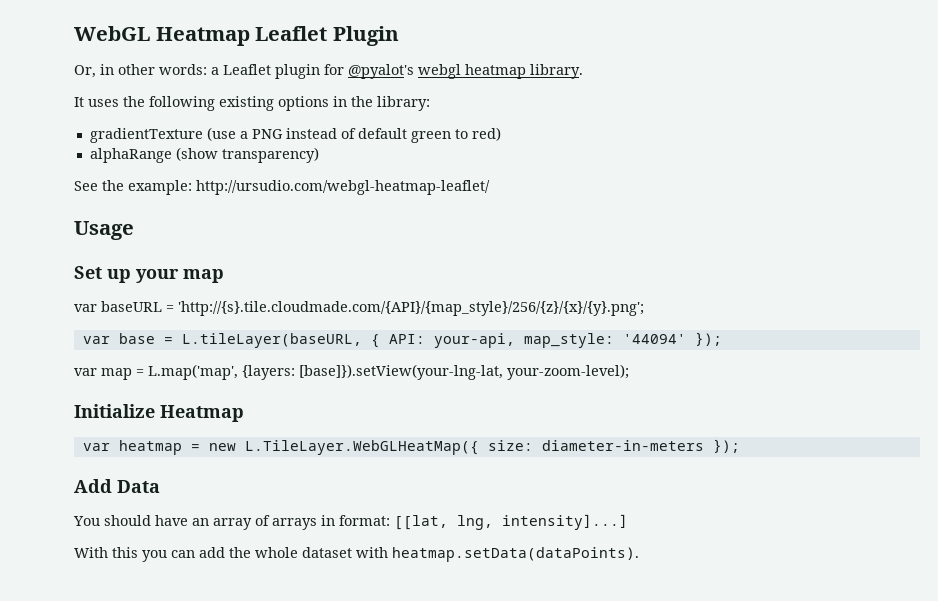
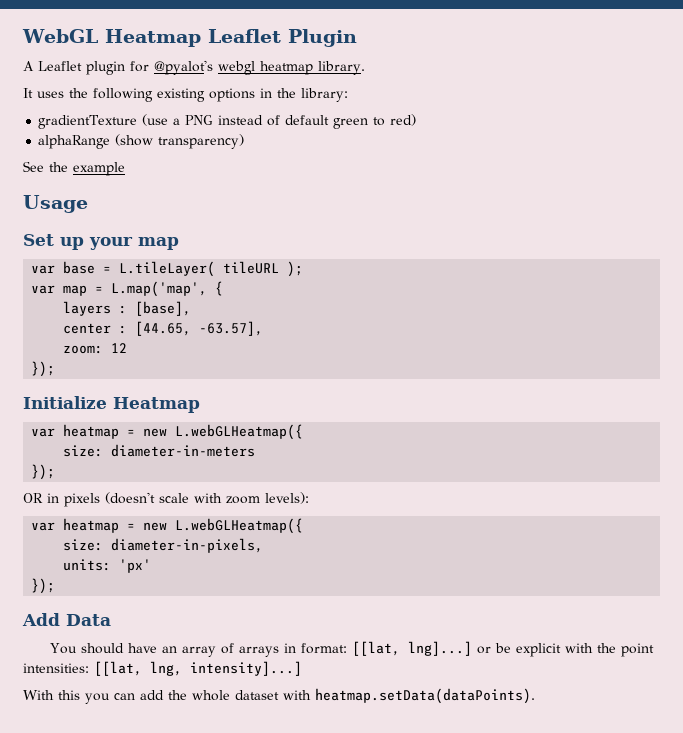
- Or, in other words: a Leaflet plugin for @pyalot's webgl heatmap library.
+ A Leaflet plugin for @pyalot's webgl heatmap library.
- See the example: http://ursudio.com/webgl-heatmap-leaflet/
+ See the example
- var baseURL = 'http://{s}.tile.cloudmade.com/{API}/{map_style}/256/{z}/{x}/{y}.png';
- var base = L.tileLayer(baseURL, { API: your-api, map_style: '44094' });
- var map = L.map('map', {layers: [base]}).setView(your-lng-lat, your-zoom-level);
+ var base = L.tileLayer( tileURL );
+ var map = L.map('map', {
+ layers : [base],
+ center : [44.65, -63.57],
+ zoom: 12
+ });
  Initialize Heatmap
- var heatmap = new L.TileLayer.WebGLHeatMap({ size: diameter-in-meters });
+ var heatmap = new L.webGLHeatmap({
+ size: diameter-in-meters
+ });
+ OR in pixels (doesn't scale with zoom levels):
+ var heatmap = new L.webGLHeatmap({
+ size: diameter-in-pixels,
+ units: 'px'
+ });
- You should have an array of arrays in format: [[lat, lng, intensity]...]
+ You should have an array of arrays in format: [[lat, lng]...] or be explicit with the point intensities: [[lat, lng, intensity]...]

